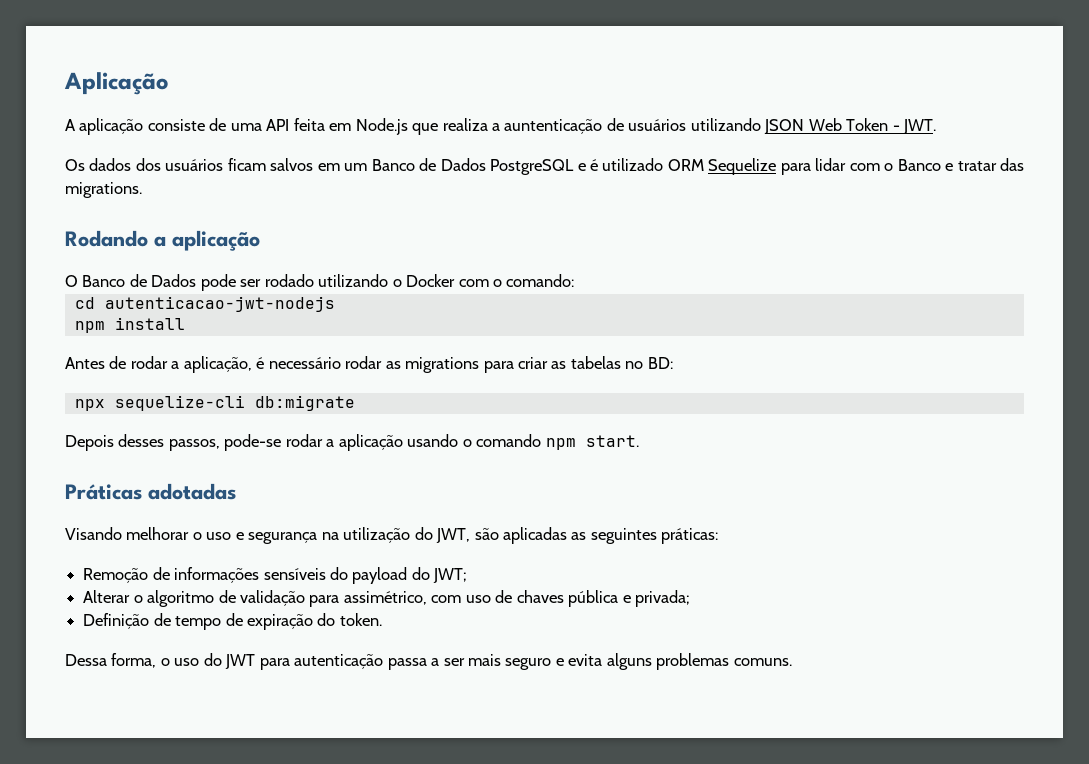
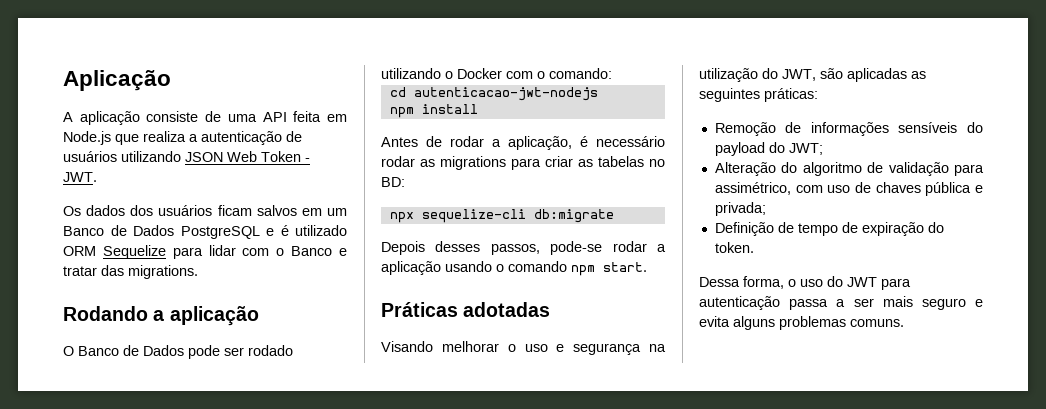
- A aplicação consiste de uma API feita em Node.js que realiza a auntenticação de usuários utilizando JSON Web Token - JWT.
+ A aplicação consiste de uma API feita em Node.js que realiza a autenticação de usuários utilizando JSON Web Token - JWT.
- Alterar o algoritmo de validação para assimétrico, com uso de chaves pública e privada;
+ Alteração do algoritmo de validação para assimétrico, com uso de chaves pública e privada;

